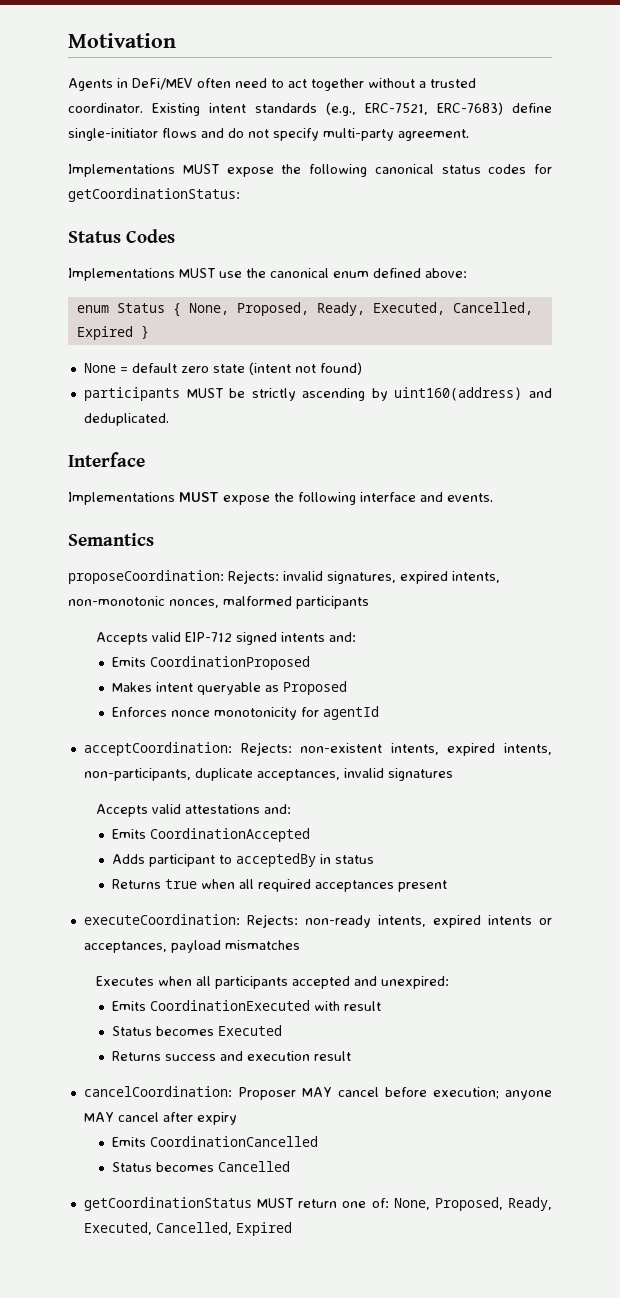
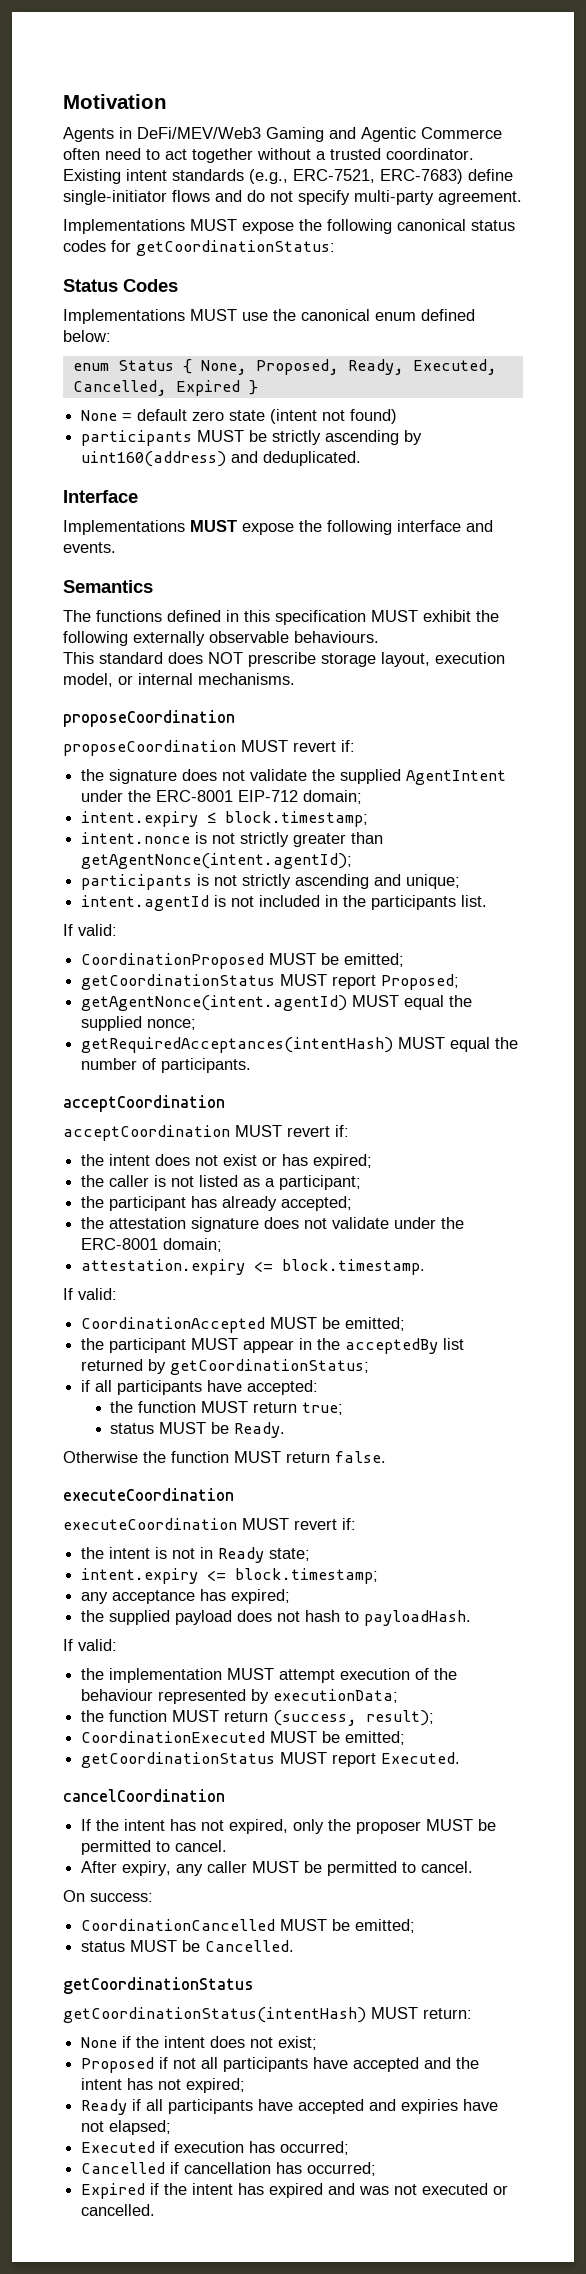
- Agents in DeFi/MEV often need to act together without a trusted coordinator.
+ Agents in DeFi/MEV/Web3 Gaming and Agentic Commerce often need to act together without a trusted coordinator.
- Implementations MUST use the canonical enum defined above:
+ Implementations MUST use the canonical enum defined below:
- proposeCoordination: Rejects: invalid signatures, expired intents, non-monotonic nonces, malformed participants
- Accepts valid EIP-712 signed intents and:
- Emits CoordinationProposed
- Makes intent queryable as Proposed
- Enforces nonce monotonicity for agentId
- acceptCoordination: Rejects: non-existent intents, expired intents, non-participants, duplicate acceptances, invalid signatures
- Accepts valid attestations and:
- Emits CoordinationAccepted
- Adds participant to acceptedBy in status
- Returns true when all required acceptances present
- executeCoordination: Rejects: non-ready intents, expired intents or acceptances, payload mismatches
- Executes when all participants accepted and unexpired:
- Emits CoordinationExecuted with result
- Status becomes Executed
- Returns success and execution result
- cancelCoordination: Proposer MAY cancel before execution; anyone MAY cancel after expiry
- Emits CoordinationCancelled
- Status becomes Cancelled
- getCoordinationStatus MUST return one of: None, Proposed, Ready, Executed, Cancelled, Expired
+ The functions defined in this specification MUST exhibit the following externally observable behaviours.
+ This standard does NOT prescribe storage layout, execution model, or internal mechanisms.
+ proposeCoordination
+ proposeCoordination MUST revert if:
+ the signature does not validate the supplied AgentIntent under the ERC-8001 EIP-712 domain;
+ intent.expiry ≤ block.timestamp;
+ intent.nonce is not strictly greater than getAgentNonce(intent.agentId);
+ participants is not strictly ascending and unique;
+ intent.agentId is not included in the participants list.
+ If valid:
+ CoordinationProposed MUST be emitted;
+ getCoordinationStatus MUST report Proposed;
+ getAgentNonce(intent.agentId) MUST equal the supplied nonce;
+ getRequiredAcceptances(intentHash) MUST equal the number of participants.
+ acceptCoordination
+ acceptCoordination MUST revert if:
+ the intent does not exist or has expired;
+ the caller is not listed as a participant;
+ the participant has already accepted;
+ the attestation signature does not validate under the ERC-8001 domain;
+ attestation.expiry <= block.timestamp.
+ If valid:
+ CoordinationAccepted MUST be emitted;
+ the participant MUST appear in the acceptedBy list returned by getCoordinationStatus;
+ if all participants have accepted:
+ the function MUST return true;
+ status MUST be Ready.
+ Otherwise the function MUST return false.
+ executeCoordination
+ executeCoordination MUST revert if:
+ the intent is not in Ready state;
+ intent.expiry <= block.timestamp;
+ any acceptance has expired;
+ the supplied payload does not hash to payloadHash.
+ If valid:
+ the implementation MUST attempt execution of the behaviour represented by executionData;
+ the function MUST return (success, result);
+ CoordinationExecuted MUST be emitted;
+ getCoordinationStatus MUST report Executed.
+ cancelCoordination
+ If the intent has not expired, only the proposer MUST be permitted to cancel.
+ After expiry, any caller MUST be permitted to cancel.
+ On success:
+ CoordinationCancelled MUST be emitted;
+ status MUST be Cancelled.
+ getCoordinationStatus
+ getCoordinationStatus(intentHash) MUST return:
+ None if the intent does not exist;
+ Proposed if not all participants have accepted and the intent has not expired;
+ Ready if all participants have accepted and expiries have not elapsed;
+ Executed if execution has occurred;
+ Cancelled if cancellation has occurred;
+ Expired if the intent has expired and was not executed or cancelled.

